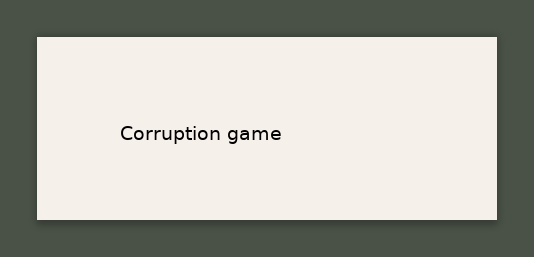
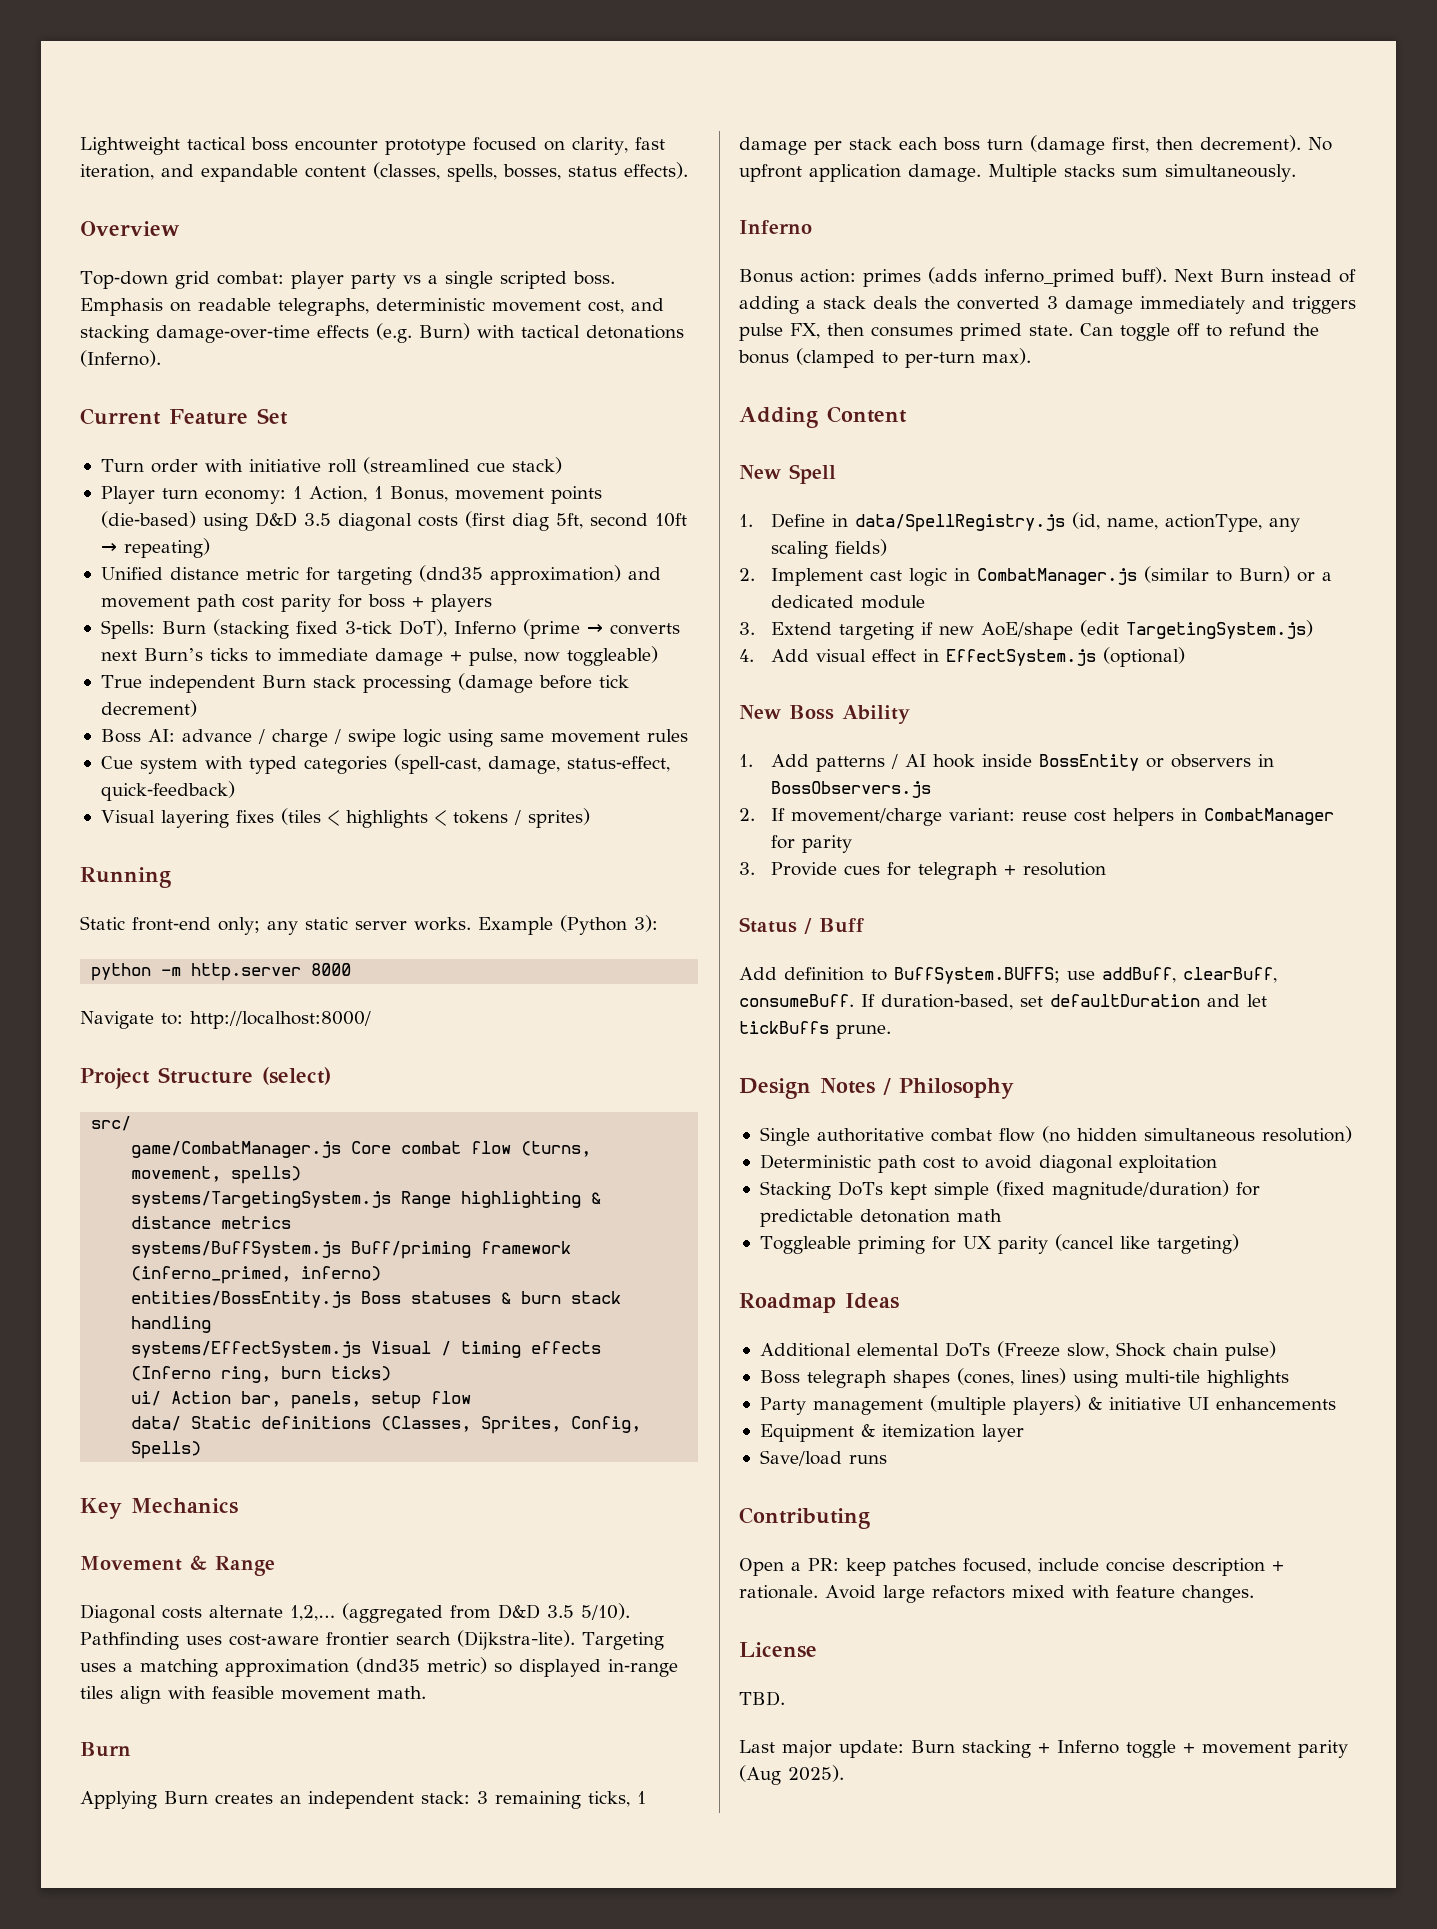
- Corruption game
+ Lightweight tactical boss encounter prototype focused on clarity, fast iteration, and expandable content (classes, spells, bosses, status effects).
+ Overview
+ Top‑down grid combat: player party vs a single scripted boss. Emphasis on readable telegraphs, deterministic movement cost, and stacking damage‐over‑time effects (e.g. Burn) with tactical detonations (Inferno).
+ Current Feature Set
+ Turn order with initiative roll (streamlined cue stack)
+ Player turn economy: 1 Action, 1 Bonus, movement points (die‑based) using D&D 3.5 diagonal costs (first diag 5ft, second 10ft → repeating)
+ Unified distance metric for targeting (dnd35 approximation) and movement path cost parity for boss + players
+ Spells: Burn (stacking fixed 3‑tick DoT), Inferno (prime → converts next Burn’s ticks to immediate damage + pulse, now toggleable)
+ True independent Burn stack processing (damage before tick decrement)
+ Boss AI: advance / charge / swipe logic using same movement rules
+ Cue system with typed categories (spell‑cast, damage, status‑effect, quick‑feedback)
+ Visual layering fixes (tiles < highlights < tokens / sprites)
+ Running
+ Static front‑end only; any static server works. Example (Python 3):
+ python -m http.server 8000
+ Navigate to: http://localhost:8000/
+ Project Structure (select)
+ src/
+ game/CombatManager.js Core combat flow (turns, movement, spells)
+ systems/TargetingSystem.js Range highlighting & distance metrics
+ systems/BuffSystem.js Buff/priming framework (inferno_primed, inferno)
+ entities/BossEntity.js Boss statuses & burn stack handling
+ systems/EffectSystem.js Visual / timing effects (Inferno ring, burn ticks)
+ ui/ Action bar, panels, setup flow
+ data/ Static definitions (Classes, Sprites, Config, Spells)
+ Key Mechanics
+ Movement & Range
+ Diagonal costs alternate 1,2,… (aggregated from D&D 3.5 5/10). Pathfinding uses cost‑aware frontier search (Dijkstra-lite). Targeting uses a matching approximation (dnd35 metric) so displayed in‑range tiles align with feasible movement math.
+ Burn
+ Applying Burn creates an independent stack: 3 remaining ticks, 1 damage per stack each boss turn (damage first, then decrement). No upfront application damage. Multiple stacks sum simultaneously.
+ Inferno
+ Bonus action: primes (adds inferno_primed buff). Next Burn instead of adding a stack deals the converted 3 damage immediately and triggers pulse FX, then consumes primed state. Can toggle off to refund the bonus (clamped to per‑turn max).
+ Adding Content
+ New Spell
+ 1. Define in data/SpellRegistry.js (id, name, actionType, any scaling fields)
+ 2. Implement cast logic in CombatManager.js (similar to Burn) or a dedicated module
+ 3. Extend targeting if new AoE/shape (edit TargetingSystem.js)
+ 4. Add visual effect in EffectSystem.js (optional)
+ New Boss Ability
+ 1. Add patterns / AI hook inside BossEntity or observers in BossObservers.js
+ 2. If movement/charge variant: reuse cost helpers in CombatManager for parity
+ 3. Provide cues for telegraph + resolution
+ Status / Buff
+ Add definition to BuffSystem.BUFFS; use addBuff, clearBuff, consumeBuff. If duration‑based, set defaultDuration and let tickBuffs prune.
+ Design Notes / Philosophy
+ Single authoritative combat flow (no hidden simultaneous resolution)
+ Deterministic path cost to avoid diagonal exploitation
+ Stacking DoTs kept simple (fixed magnitude/duration) for predictable detonation math
+ Toggleable priming for UX parity (cancel like targeting)
+ Roadmap Ideas
+ Additional elemental DoTs (Freeze slow, Shock chain pulse)
+ Boss telegraph shapes (cones, lines) using multi‑tile highlights
+ Party management (multiple players) & initiative UI enhancements
+ Equipment & itemization layer
+ Save/load runs
+ Contributing
+ Open a PR: keep patches focused, include concise description + rationale. Avoid large refactors mixed with feature changes.
+ License
+ TBD.
+ Last major update: Burn stacking + Inferno toggle + movement parity (Aug 2025).

